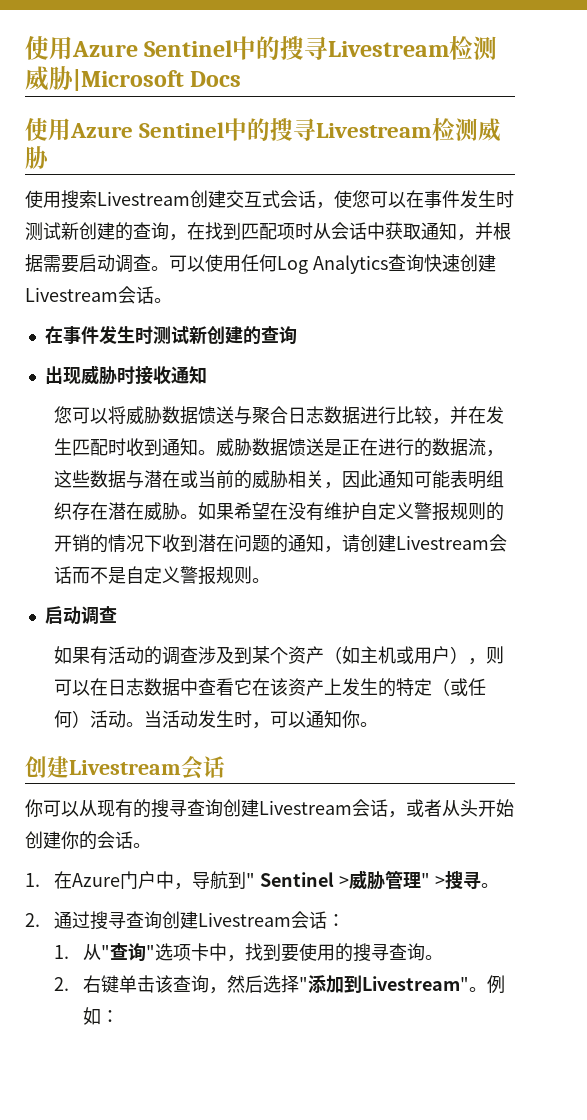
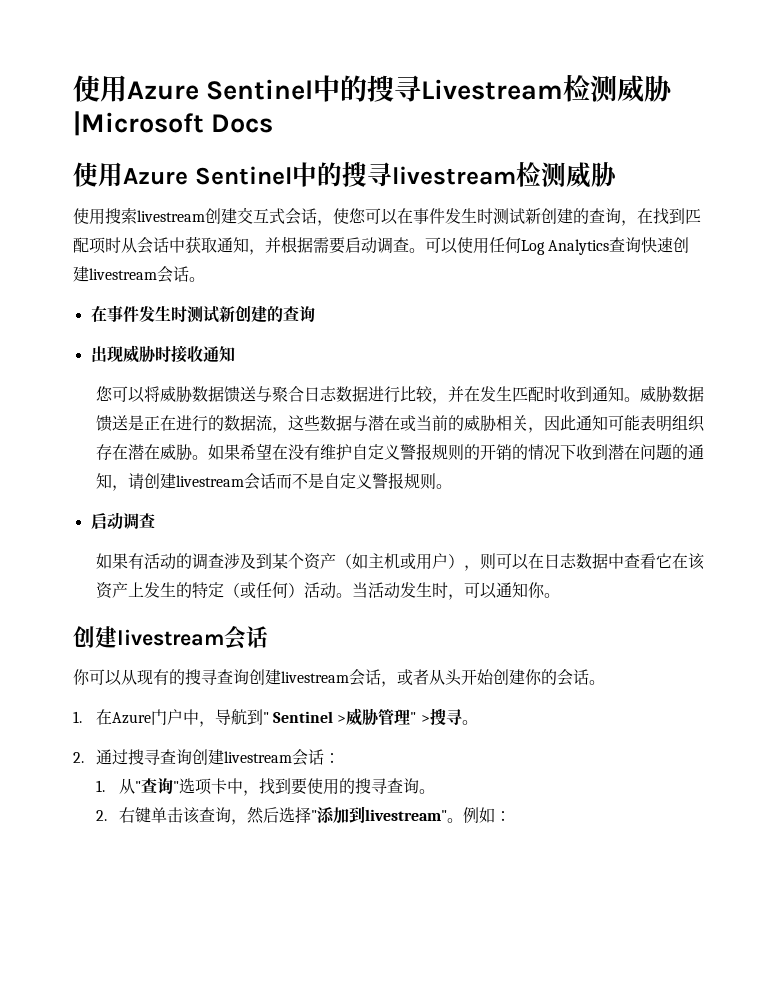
  使用Azure Sentinel中的搜寻Livestream检测威胁|Microsoft Docs
- 使用Azure Sentinel中的搜寻Livestream检测威胁
+ 使用Azure Sentinel中的搜寻livestream检测威胁
- 使用搜索Livestream创建交互式会话，使您可以在事件发生时测试新创建的查询，在找到匹配项时从会话中获取通知，并根据需要启动调查。
+ 使用搜索livestream创建交互式会话，使您可以在事件发生时测试新创建的查询，在找到匹配项时从会话中获取通知，并根据需要启动调查。
- 可以使用任何Log Analytics查询快速创建Livestream会话。
+ 可以使用任何Log Analytics查询快速创建livestream会话。
- 如果希望在没有维护自定义警报规则的开销的情况下收到潜在问题的通知，请创建Livestream会话而不是自定义警报规则。
+ 如果希望在没有维护自定义警报规则的开销的情况下收到潜在问题的通知，请创建livestream会话而不是自定义警报规则。
  当活动发生时，可以通知你。
- 创建Livestream会话
+ 创建livestream会话
- 你可以从现有的搜寻查询创建Livestream会话，或者从头开始创建你的会话。
+ 你可以从现有的搜寻查询创建livestream会话，或者从头开始创建你的会话。
- 2.通过搜寻查询创建Livestream会话：
+ 2.通过搜寻查询创建livestream会话：
- 2.右键单击该查询，然后选择"添加到Livestream"。
+ 2.右键单击该查询，然后选择"添加到livestream"。

